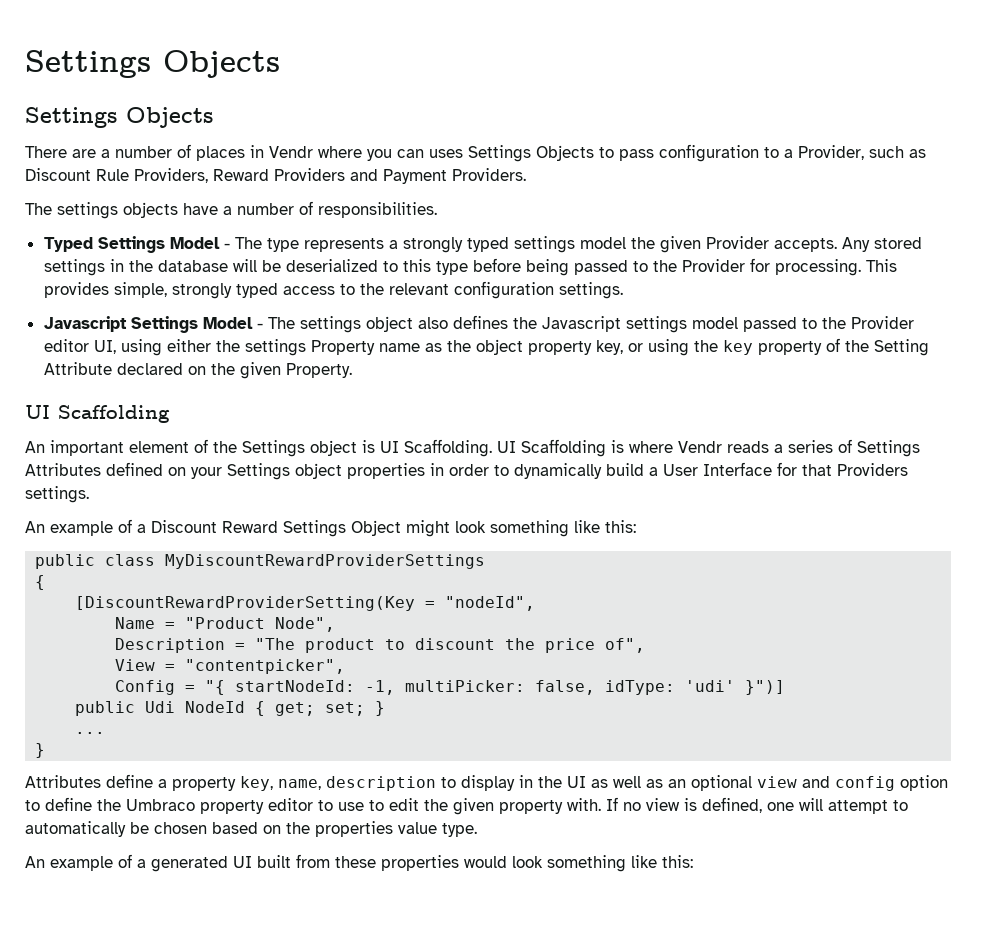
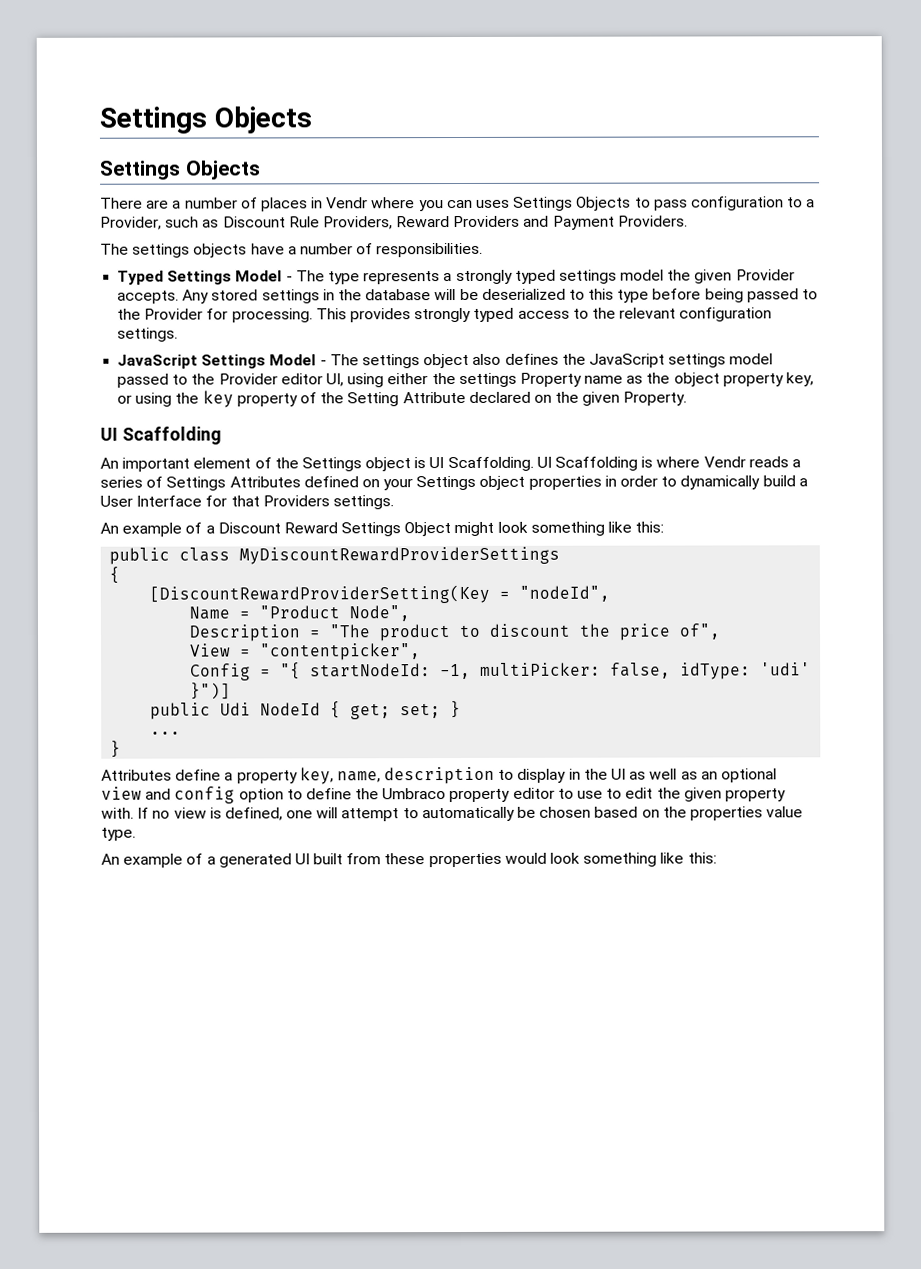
- This provides simple, strongly typed access to the relevant configuration settings.
+ This provides strongly typed access to the relevant configuration settings.
- Javascript Settings Model - The settings object also defines the Javascript settings model passed to the Provider editor UI, using either the settings Property name as the object property key, or using the key property of the Setting Attribute declared on the given Property.
+ JavaScript Settings Model - The settings object also defines the JavaScript settings model passed to the Provider editor UI, using either the settings Property name as the object property key, or using the key property of the Setting Attribute declared on the given Property.

